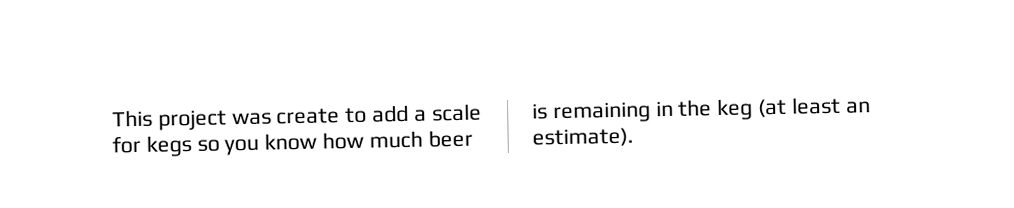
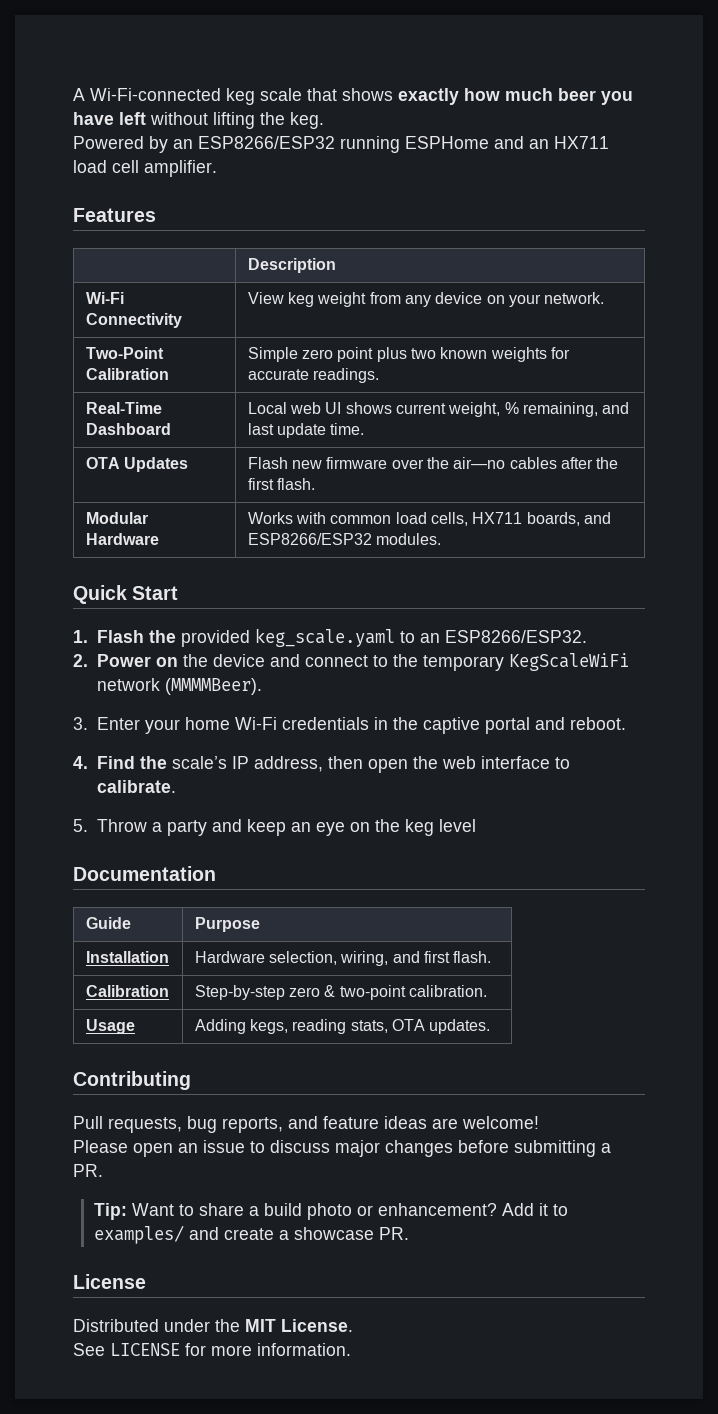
- This project was create to add a scale for kegs so you know how much beer is remaining in the keg (at least an estimate).
+ A Wi-Fi-connected keg scale that shows exactly how much beer you have left without lifting the keg.
+ Powered by an ESP8266/ESP32 running ESPHome and an HX711 load cell amplifier.
+ Features
+ | Description
+ Wi-Fi Connectivity | View keg weight from any device on your network.
+ Two-Point Calibration | Simple zero point plus two known weights for accurate readings.
+ Real-Time Dashboard | Local web UI shows current weight, % remaining, and last update time.
+ OTA Updates | Flash new firmware over the air—no cables after the first flash.
+ Modular Hardware | Works with common load cells, HX711 boards, and ESP8266/ESP32 modules.
+ Quick Start
+ 1. Flash the provided keg_scale.yaml to an ESP8266/ESP32.
+ 2. Power on the device and connect to the temporary KegScaleWiFi network (MMMMBeer).
+ 3. Enter your home Wi-Fi credentials in the captive portal and reboot.
+ 4. Find the scale’s IP address, then open the web interface to calibrate.
+ 5. Throw a party and keep an eye on the keg level
+ Documentation
+ Guide | Purpose
+ Installation | Hardware selection, wiring, and first flash.
+ Calibration | Step-by-step zero & two-point calibration.
+ Usage | Adding kegs, reading stats, OTA updates.
+ Contributing
+ Pull requests, bug reports, and feature ideas are welcome!
+ Please open an issue to discuss major changes before submitting a PR.
+ Tip: Want to share a build photo or enhancement? Add it to examples/ and create a showcase PR.
+ License
+ Distributed under the MIT License.
+ See LICENSE for more information.

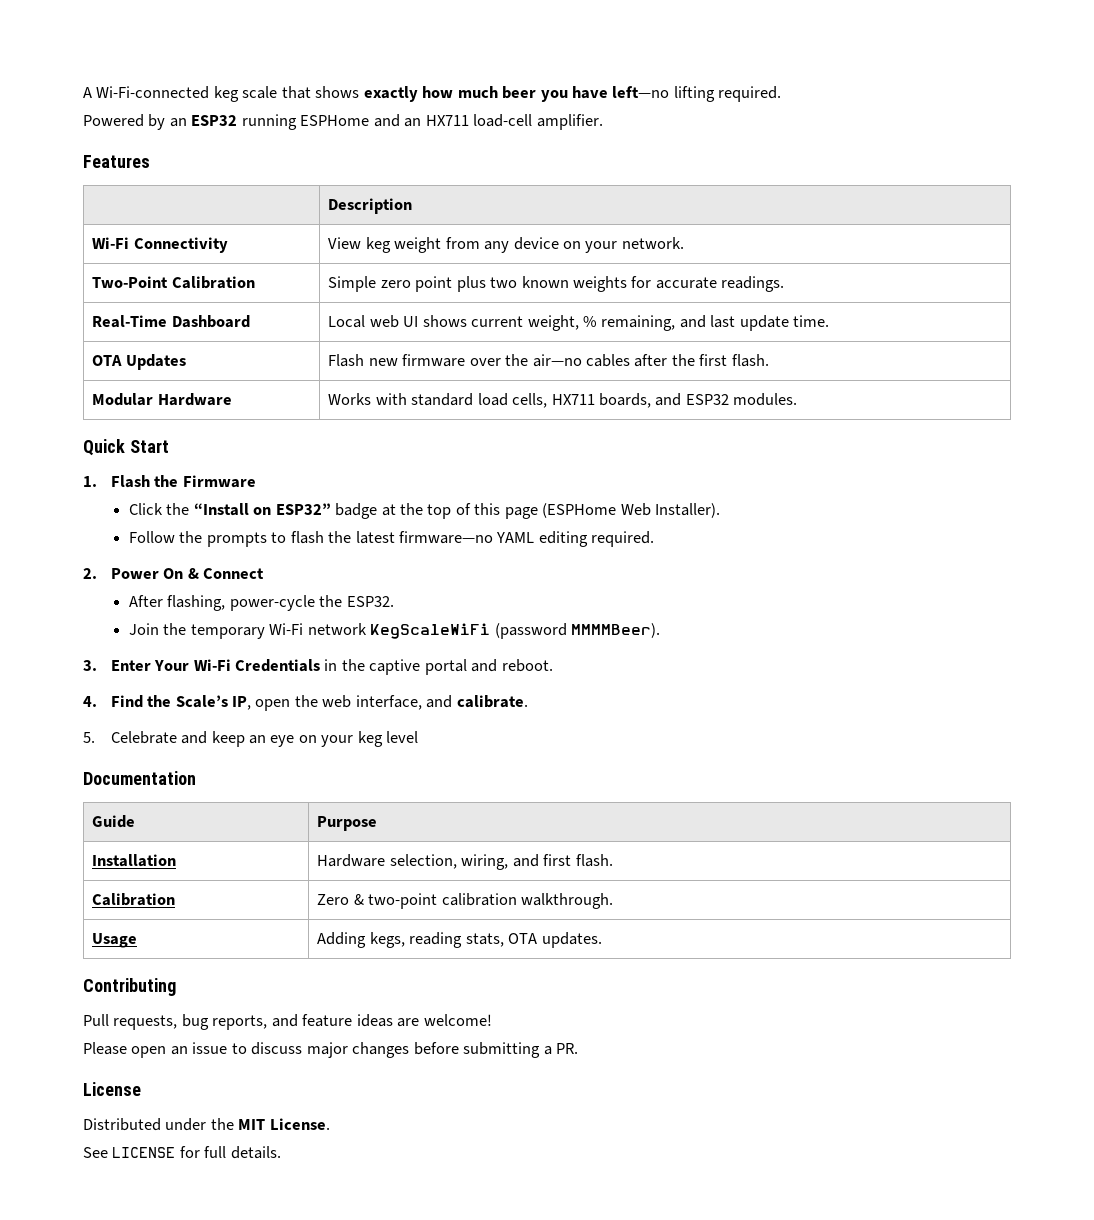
- A Wi-Fi-connected keg scale that shows exactly how much beer you have left without lifting the keg.
+ A Wi-Fi-connected keg scale that shows exactly how much beer you have left—no lifting required.
- Powered by an ESP8266/ESP32 running ESPHome and an HX711 load cell amplifier.
+ Powered by an ESP32 running ESPHome and an HX711 load-cell amplifier.
- Modular Hardware | Works with common load cells, HX711 boards, and ESP8266/ESP32 modules.
+ Modular Hardware | Works with standard load cells, HX711 boards, and ESP32 modules.
- 1. Flash the provided keg_scale.yaml to an ESP8266/ESP32.
- 2. Power on the device and connect to the temporary KegScaleWiFi network (MMMMBeer).
- 3. Enter your home Wi-Fi credentials in the captive portal and reboot.
+ 1. Flash the Firmware
+ Click the “Install on ESP32” badge at the top of this page (ESPHome Web Installer).
+ Follow the prompts to flash the latest firmware—no YAML editing required.
+ 2. Power On & Connect
+ After flashing, power-cycle the ESP32.
+ Join the temporary Wi-Fi network KegScaleWiFi (password MMMMBeer).
+ 3. Enter Your Wi-Fi Credentials in the captive portal and reboot.
- 4. Find the scale’s IP address, then open the web interface to calibrate.
+ 4. Find the Scale’s IP, open the web interface, and calibrate.
- 5. Throw a party and keep an eye on the keg level
+ 5. Celebrate and keep an eye on your keg level
- Calibration | Step-by-step zero & two-point calibration.
+ Calibration | Zero & two-point calibration walkthrough.
- Tip: Want to share a build photo or enhancement? Add it to examples/ and create a showcase PR.
- See LICENSE for more information.
+ See LICENSE for full details.

